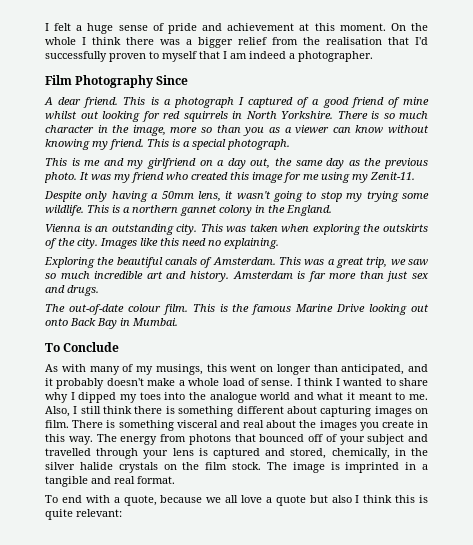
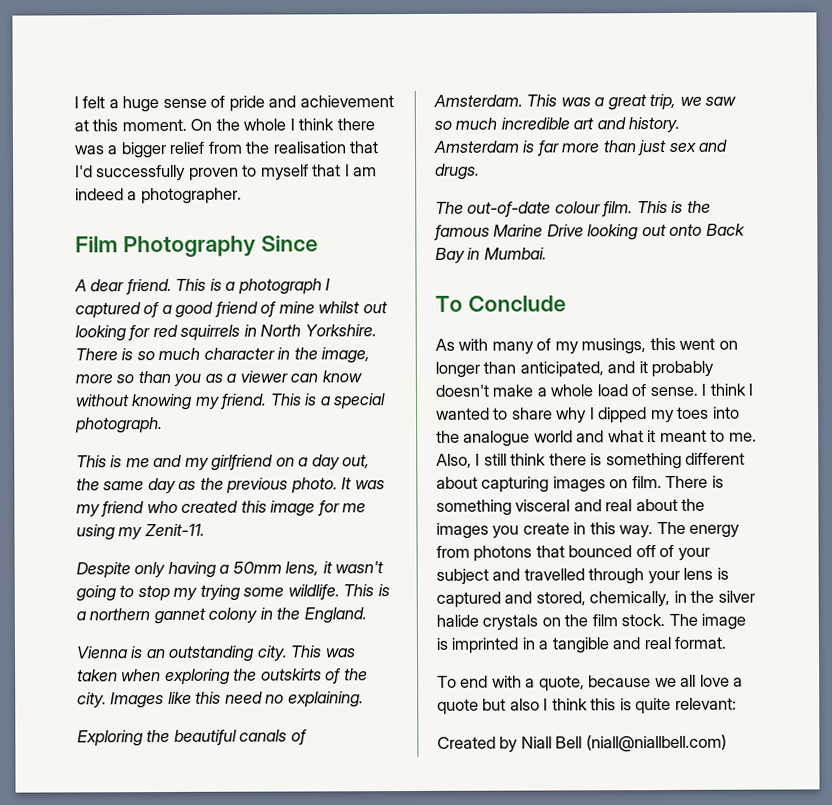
+ Created by Niall Bell (niall@niallbell.com)

